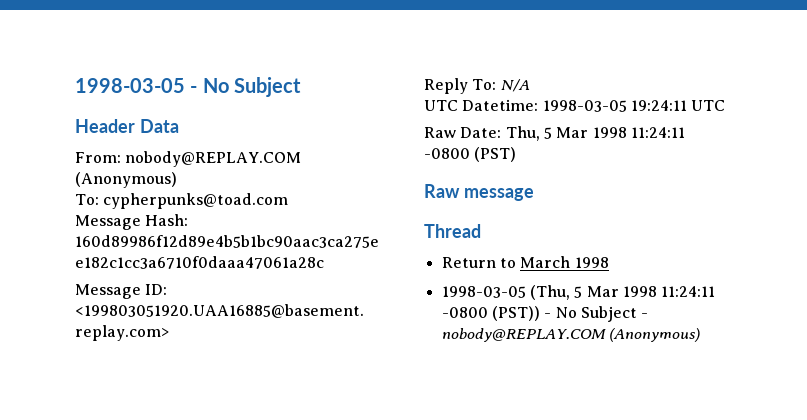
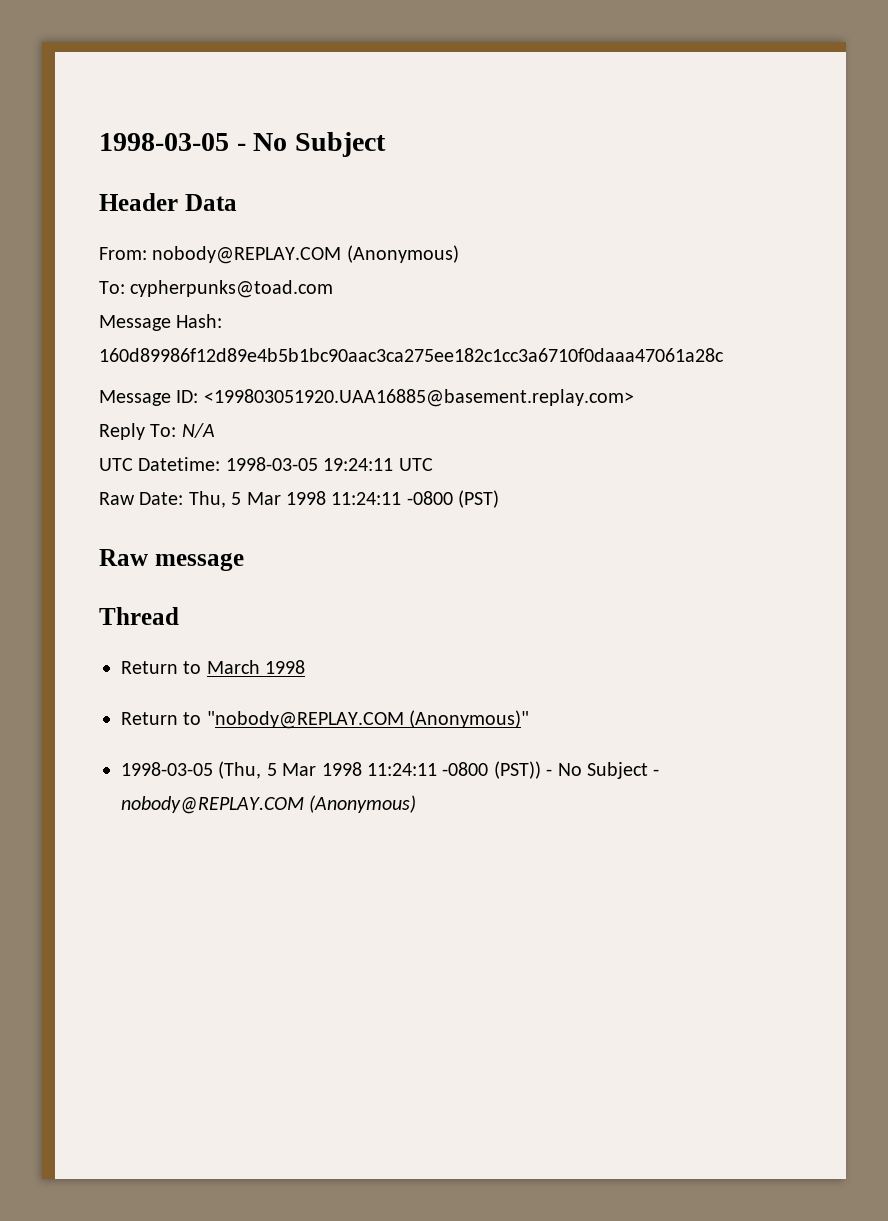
+ Return to "nobody@REPLAY.COM (Anonymous)"

